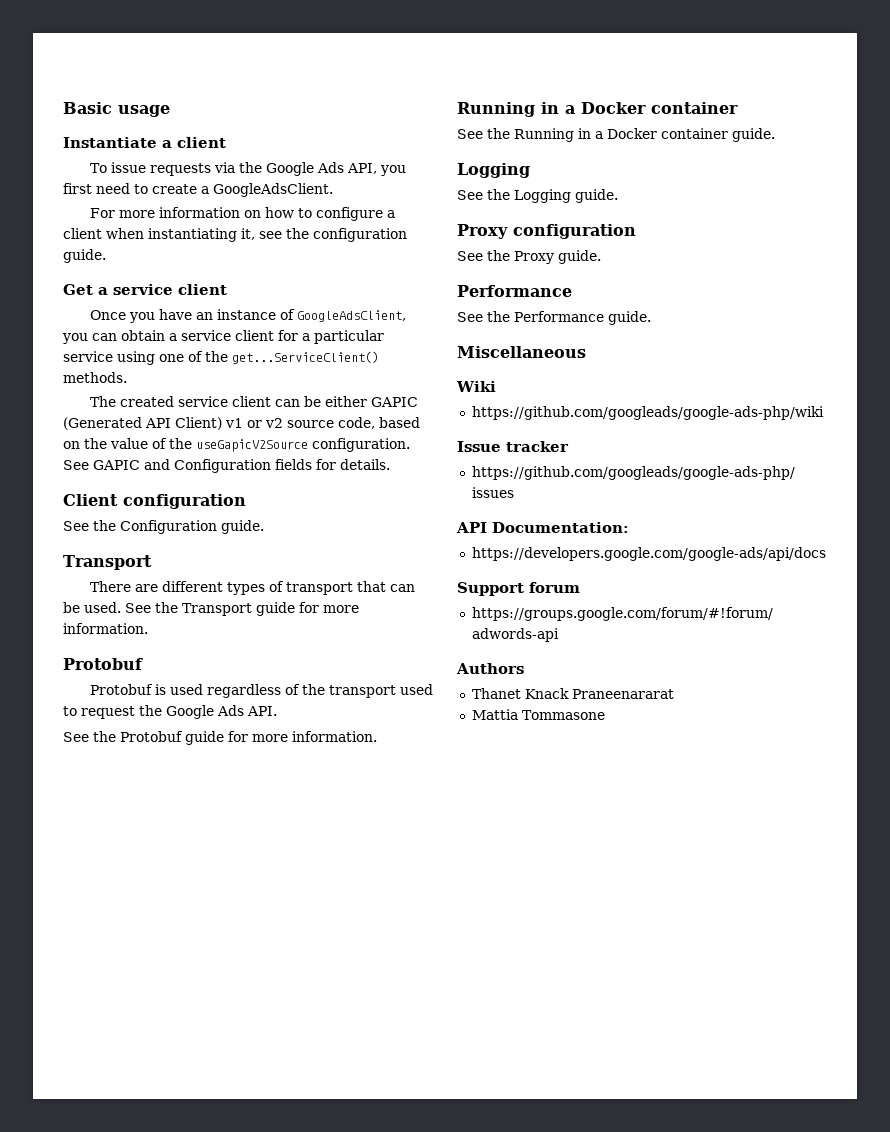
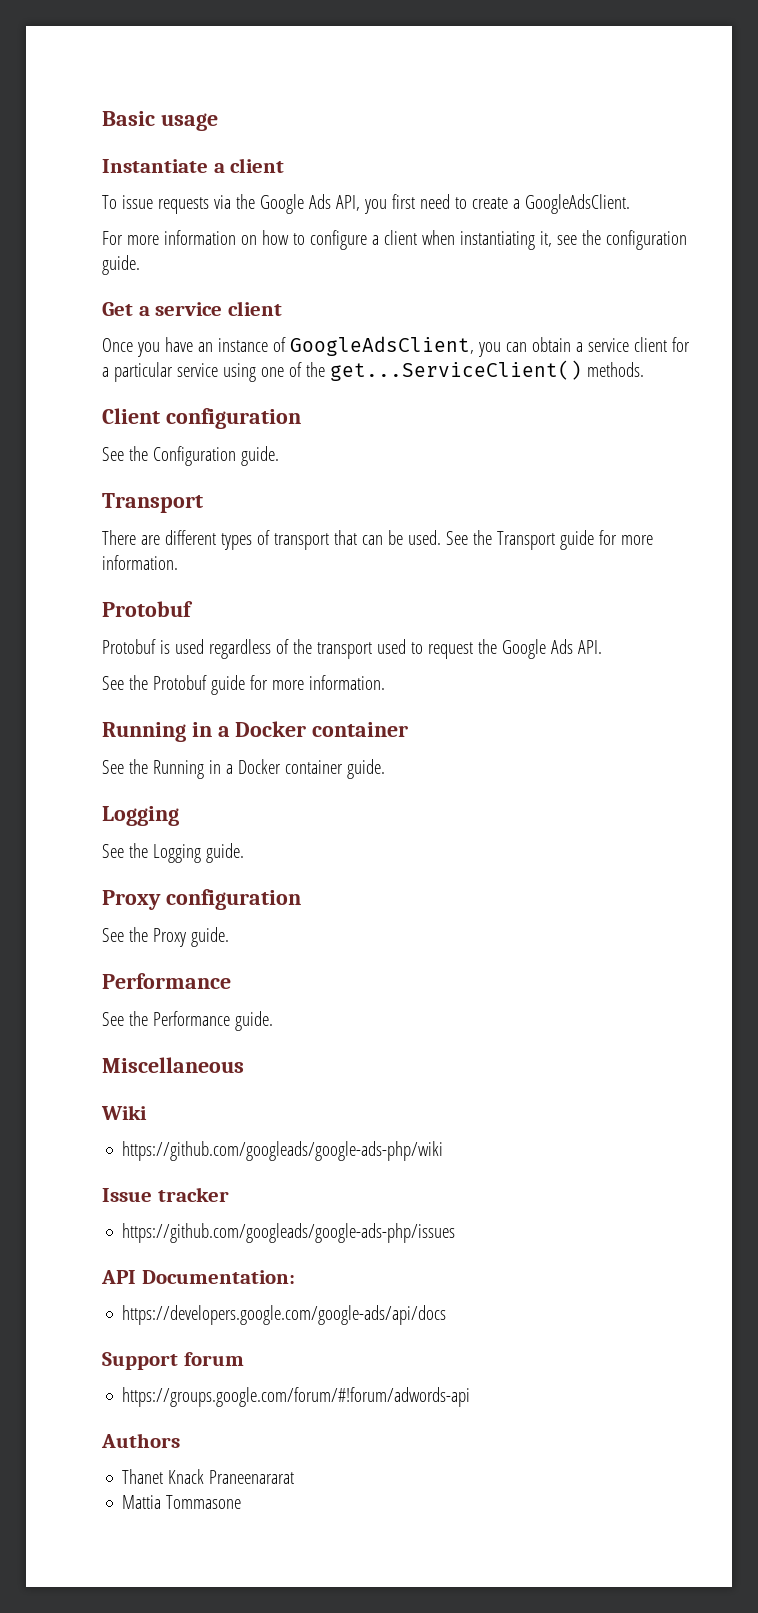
- The created service client can be either GAPIC (Generated API Client) v1 or v2 source code, based on the value of the useGapicV2Source configuration. See GAPIC and Configuration fields for details.

